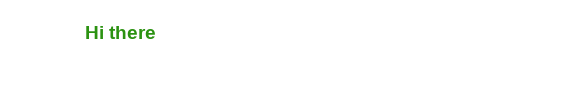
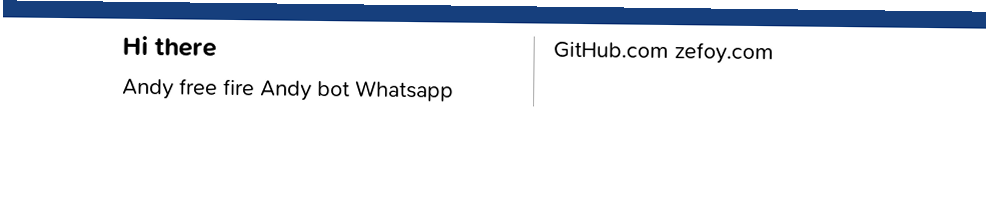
+ Andy free fire Andy bot Whatsapp GitHub.com zefoy.com

